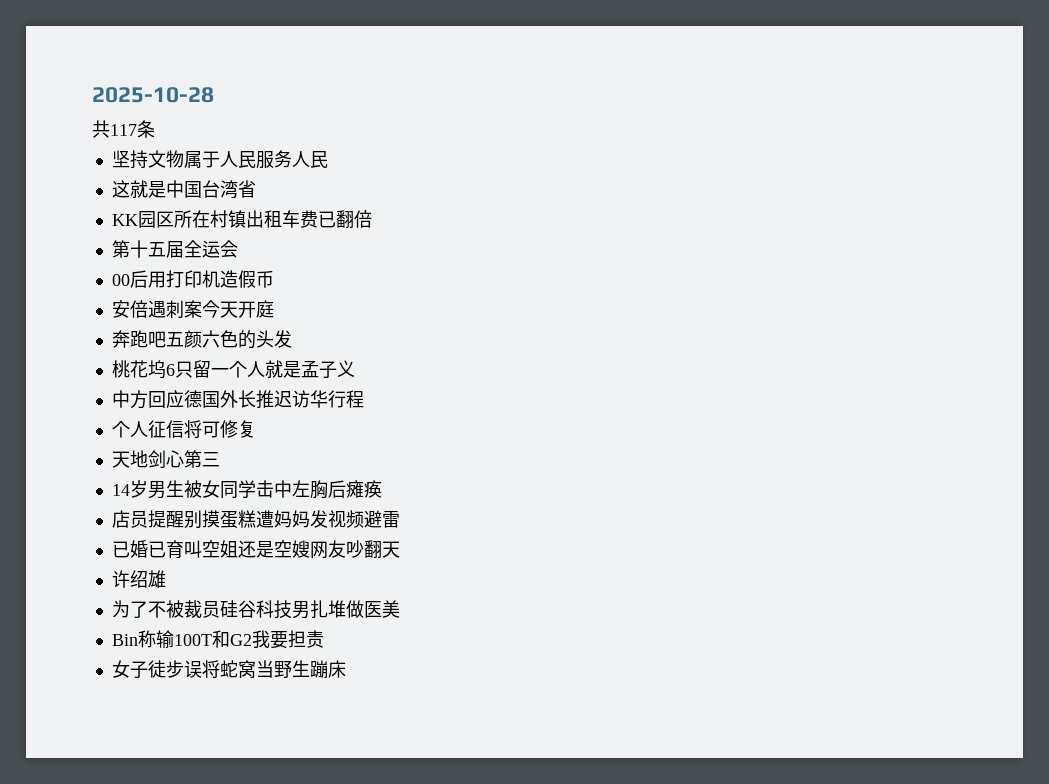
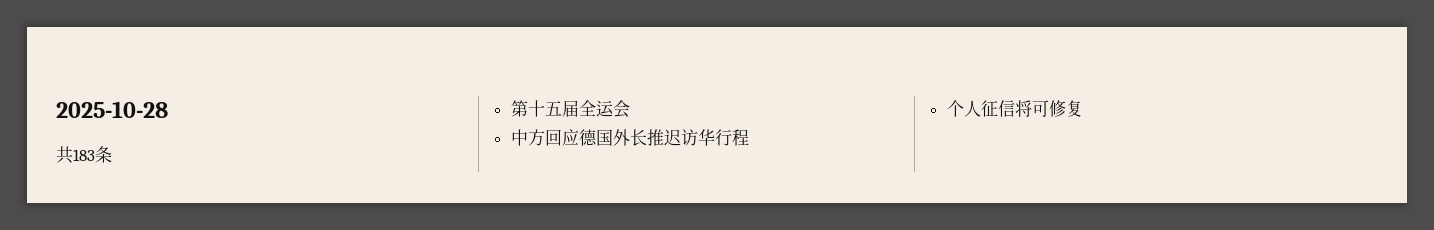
- 共117条
+ 共183条
- 坚持文物属于人民服务人民
- 这就是中国台湾省
- KK园区所在村镇出租车费已翻倍
  第十五届全运会
- 00后用打印机造假币
- 安倍遇刺案今天开庭
- 奔跑吧五颜六色的头发
- 桃花坞6只留一个人就是孟子义
- 天地剑心第三
- 14岁男生被女同学击中左胸后瘫痪
- 店员提醒别摸蛋糕遭妈妈发视频避雷
- 已婚已育叫空姐还是空嫂网友吵翻天
- 许绍雄
- 为了不被裁员硅谷科技男扎堆做医美
- Bin称输100T和G2我要担责
- 女子徒步误将蛇窝当野生蹦床

